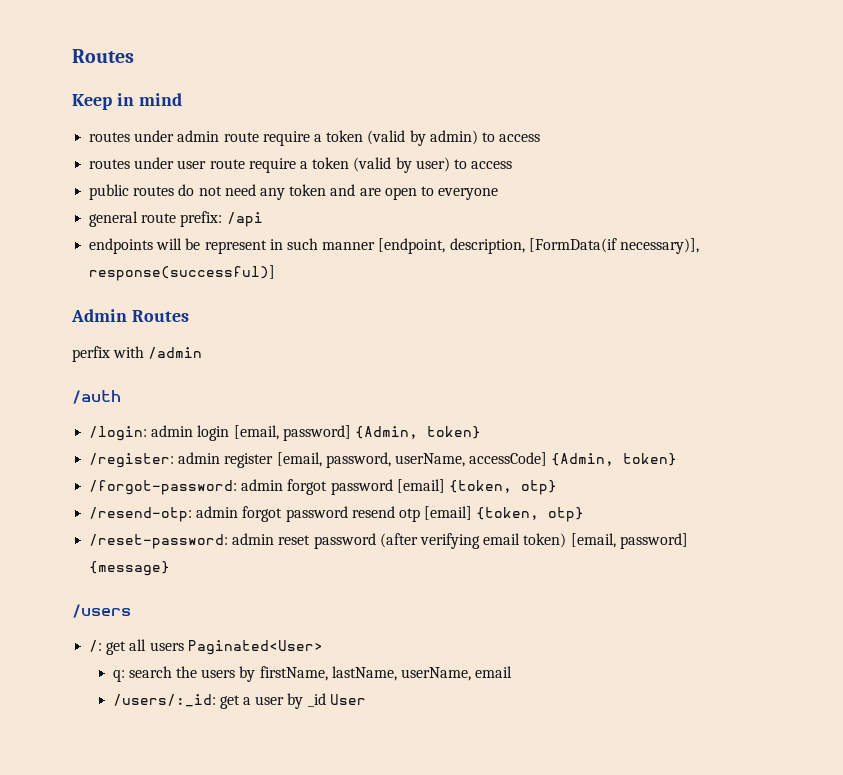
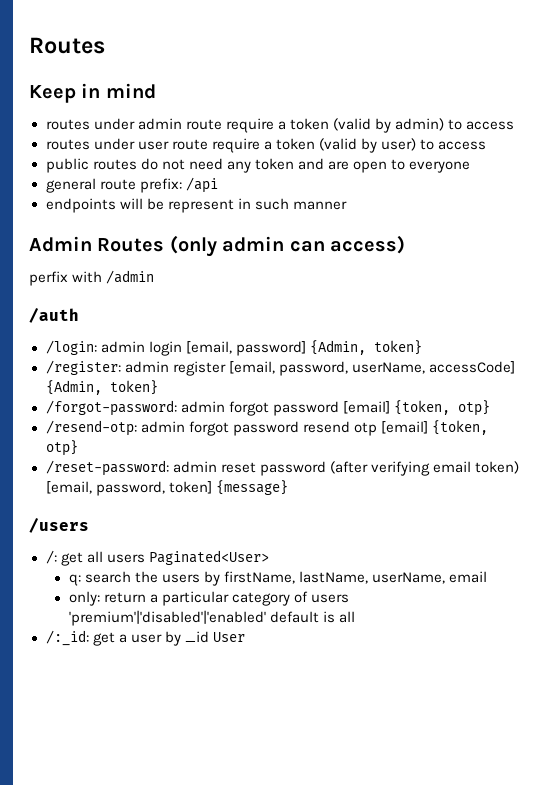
- endpoints will be represent in such manner [endpoint, description, [FormData(if necessary)], response(successful)]
- Admin Routes
+ endpoints will be represent in such manner
+ Admin Routes (only admin can access)
- /reset-password: admin reset password (after verifying email token) [email, password] {message}
+ /reset-password: admin reset password (after verifying email token) [email, password, token] {message}
- /users/:_id: get a user by _id User
+ only: return a particular category of users 'premium'|'disabled'|'enabled' default is all
+ /:_id: get a user by _id User

